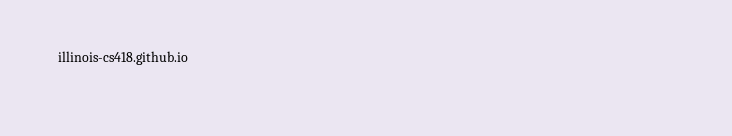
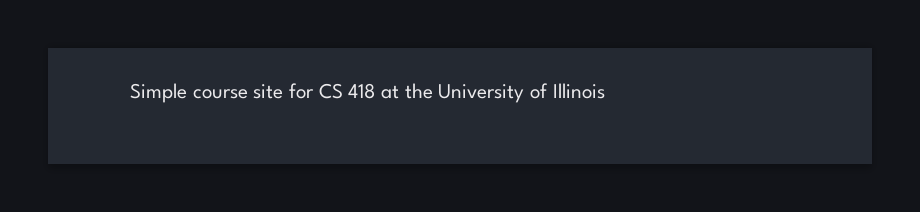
- illinois-cs418.github.io
+ Simple course site for CS 418 at the University of Illinois

